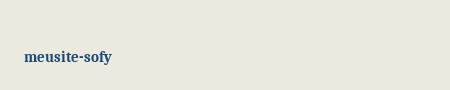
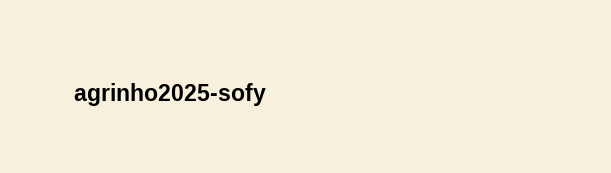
- meusite-sofy
+ agrinho2025-sofy

